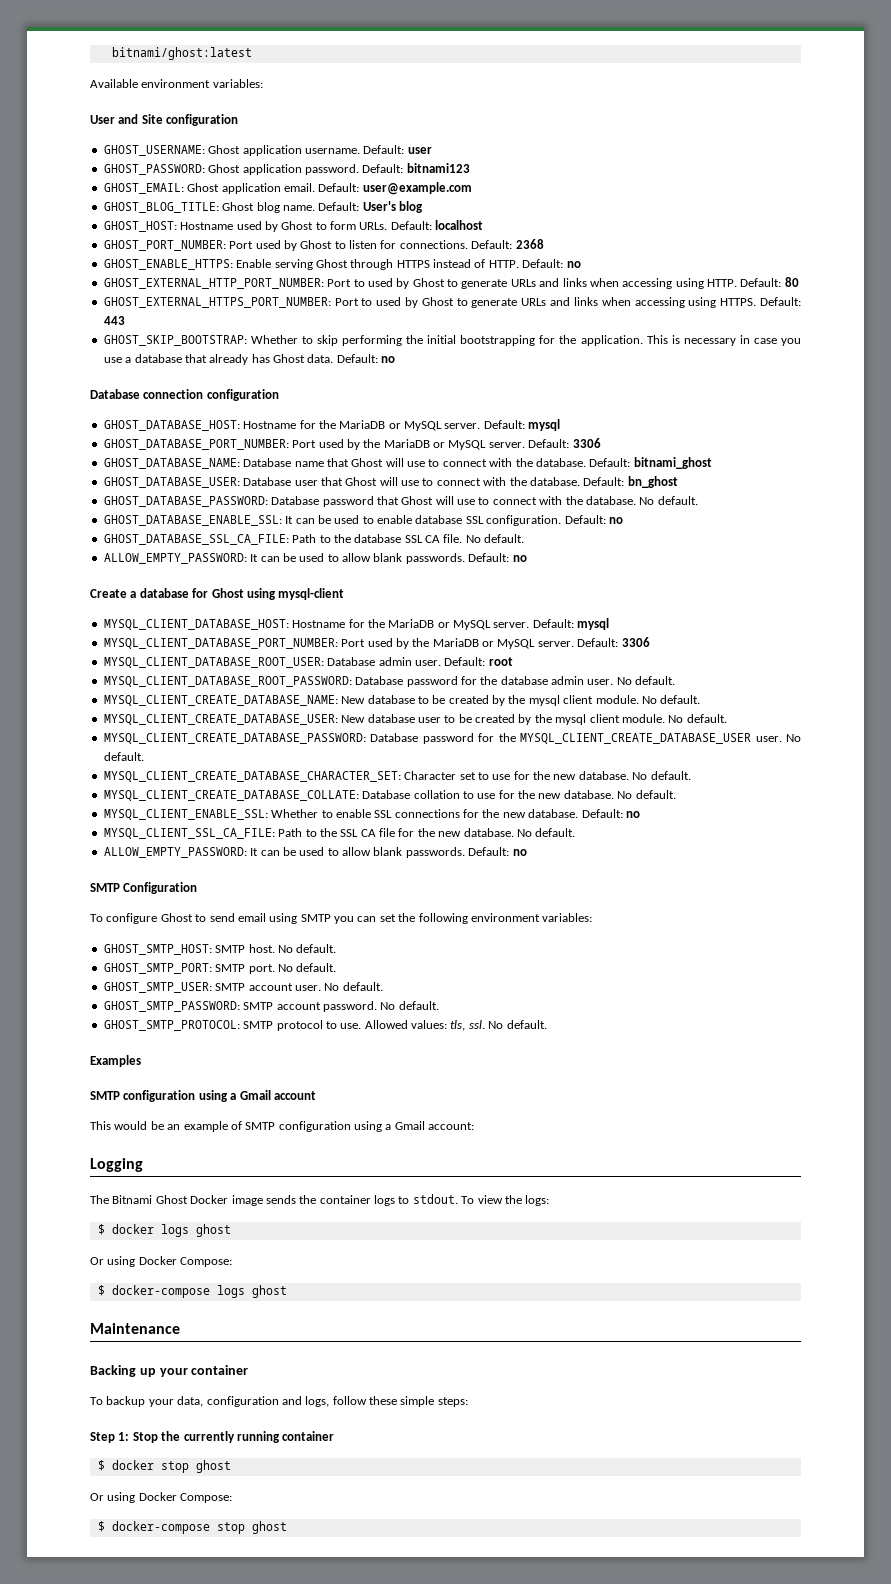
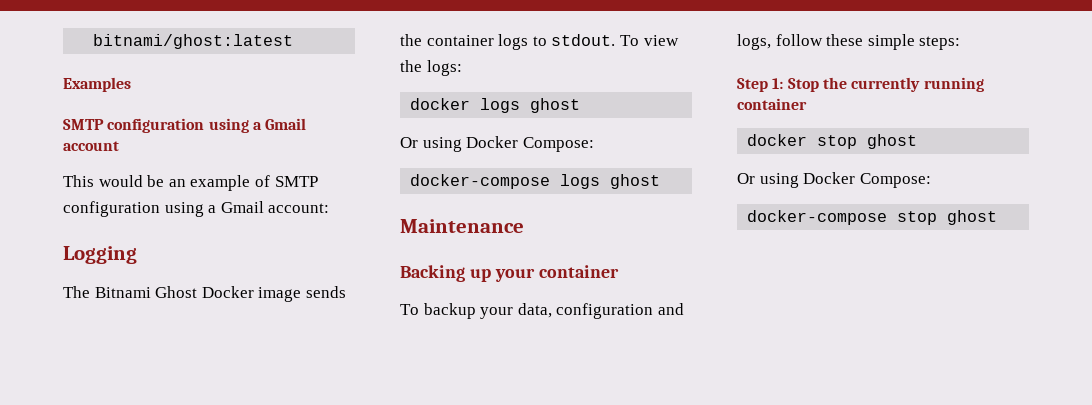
- Available environment variables:
- User and Site configuration
- GHOST_USERNAME: Ghost application username. Default: user
- GHOST_PASSWORD: Ghost application password. Default: bitnami123
- GHOST_EMAIL: Ghost application email. Default: user@example.com
- GHOST_BLOG_TITLE: Ghost blog name. Default: User's blog
- GHOST_HOST: Hostname used by Ghost to form URLs. Default: localhost
- GHOST_PORT_NUMBER: Port used by Ghost to listen for connections. Default: 2368
- GHOST_ENABLE_HTTPS: Enable serving Ghost through HTTPS instead of HTTP. Default: no
- GHOST_EXTERNAL_HTTP_PORT_NUMBER: Port to used by Ghost to generate URLs and links when accessing using HTTP. Default: 80
- GHOST_EXTERNAL_HTTPS_PORT_NUMBER: Port to used by Ghost to generate URLs and links when accessing using HTTPS. Default: 443
- GHOST_SKIP_BOOTSTRAP: Whether to skip performing the initial bootstrapping for the application. This is necessary in case you use a database that already has Ghost data. Default: no
- Database connection configuration
- GHOST_DATABASE_HOST: Hostname for the MariaDB or MySQL server. Default: mysql
- GHOST_DATABASE_PORT_NUMBER: Port used by the MariaDB or MySQL server. Default: 3306
- GHOST_DATABASE_NAME: Database name that Ghost will use to connect with the database. Default: bitnami_ghost
- GHOST_DATABASE_USER: Database user that Ghost will use to connect with the database. Default: bn_ghost
- GHOST_DATABASE_PASSWORD: Database password that Ghost will use to connect with the database. No default.
- GHOST_DATABASE_ENABLE_SSL: It can be used to enable database SSL configuration. Default: no
- GHOST_DATABASE_SSL_CA_FILE: Path to the database SSL CA file. No default.
- ALLOW_EMPTY_PASSWORD: It can be used to allow blank passwords. Default: no
- Create a database for Ghost using mysql-client
- MYSQL_CLIENT_DATABASE_HOST: Hostname for the MariaDB or MySQL server. Default: mysql
- MYSQL_CLIENT_DATABASE_PORT_NUMBER: Port used by the MariaDB or MySQL server. Default: 3306
- MYSQL_CLIENT_DATABASE_ROOT_USER: Database admin user. Default: root
- MYSQL_CLIENT_DATABASE_ROOT_PASSWORD: Database password for the database admin user. No default.
- MYSQL_CLIENT_CREATE_DATABASE_NAME: New database to be created by the mysql client module. No default.
- MYSQL_CLIENT_CREATE_DATABASE_USER: New database user to be created by the mysql client module. No default.
- MYSQL_CLIENT_CREATE_DATABASE_PASSWORD: Database password for the MYSQL_CLIENT_CREATE_DATABASE_USER user. No default.
- MYSQL_CLIENT_CREATE_DATABASE_CHARACTER_SET: Character set to use for the new database. No default.
- MYSQL_CLIENT_CREATE_DATABASE_COLLATE: Database collation to use for the new database. No default.
- MYSQL_CLIENT_ENABLE_SSL: Whether to enable SSL connections for the new database. Default: no
- MYSQL_CLIENT_SSL_CA_FILE: Path to the SSL CA file for the new database. No default.
- ALLOW_EMPTY_PASSWORD: It can be used to allow blank passwords. Default: no
- SMTP Configuration
- To configure Ghost to send email using SMTP you can set the following environment variables:
- GHOST_SMTP_HOST: SMTP host. No default.
- GHOST_SMTP_PORT: SMTP port. No default.
- GHOST_SMTP_USER: SMTP account user. No default.
- GHOST_SMTP_PASSWORD: SMTP account password. No default.
- GHOST_SMTP_PROTOCOL: SMTP protocol to use. Allowed values: tls, ssl. No default.
- $ docker logs ghost
+ docker logs ghost
- $ docker-compose logs ghost
+ docker-compose logs ghost
- $ docker stop ghost
+ docker stop ghost
- $ docker-compose stop ghost
+ docker-compose stop ghost

